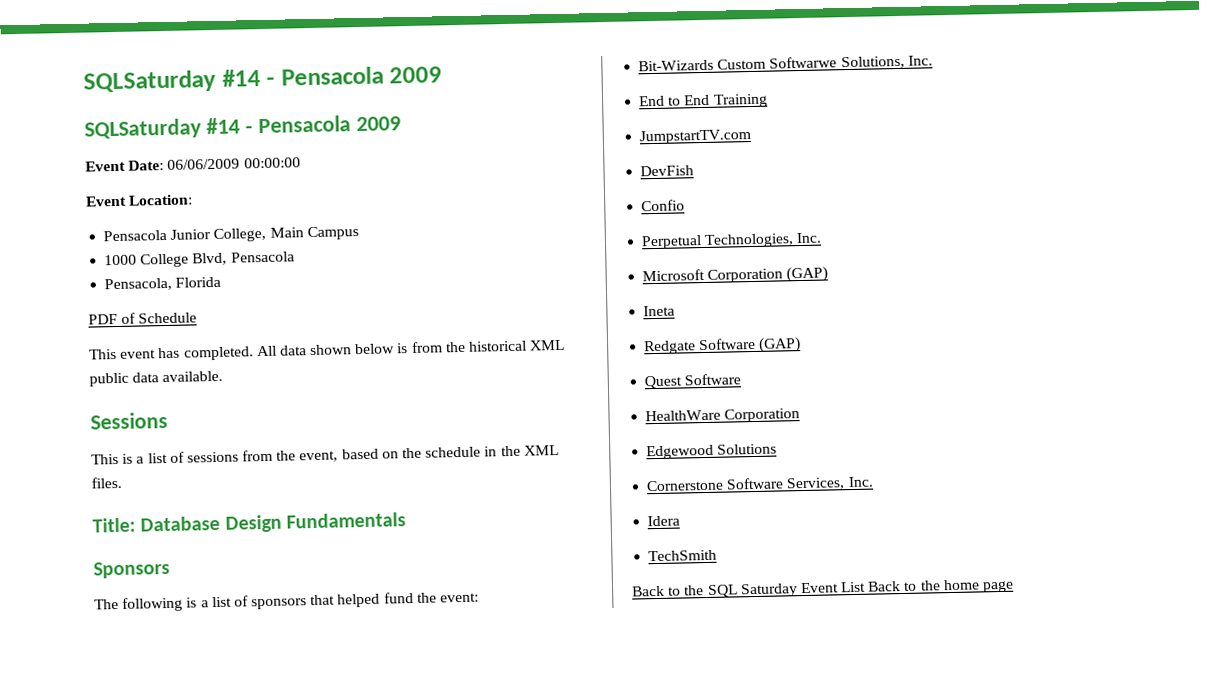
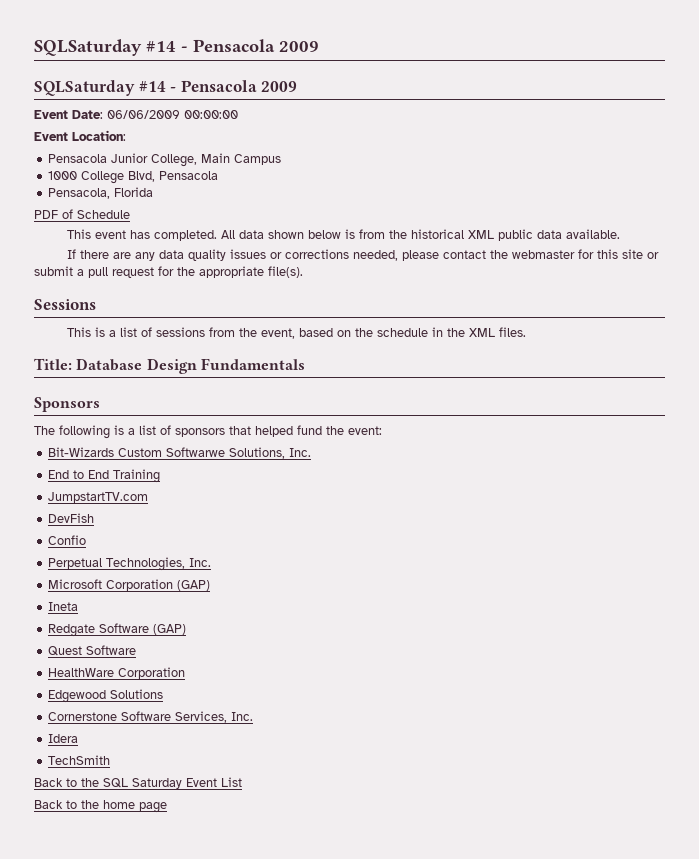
+ If there are any data quality issues or corrections needed, please contact the webmaster for this site or submit a pull request for the appropriate file(s).
- Back to the SQL Saturday Event List Back to the home page
+ Back to the SQL Saturday Event List
+ Back to the home page

